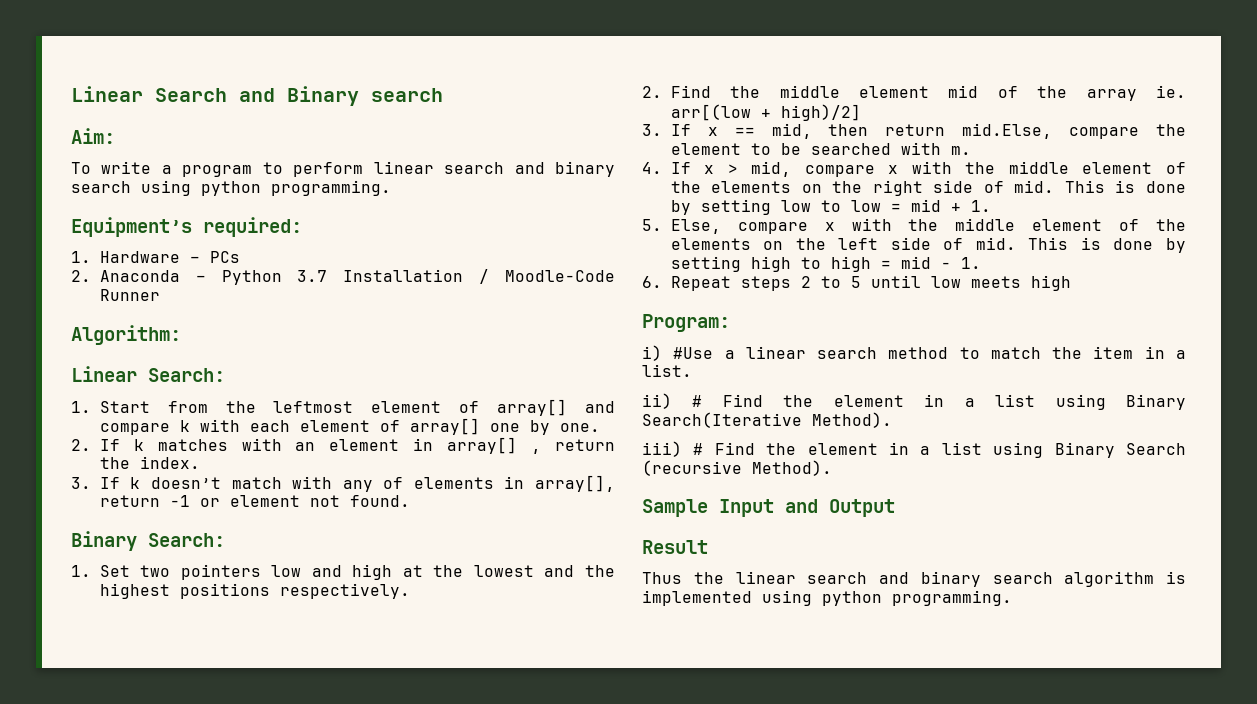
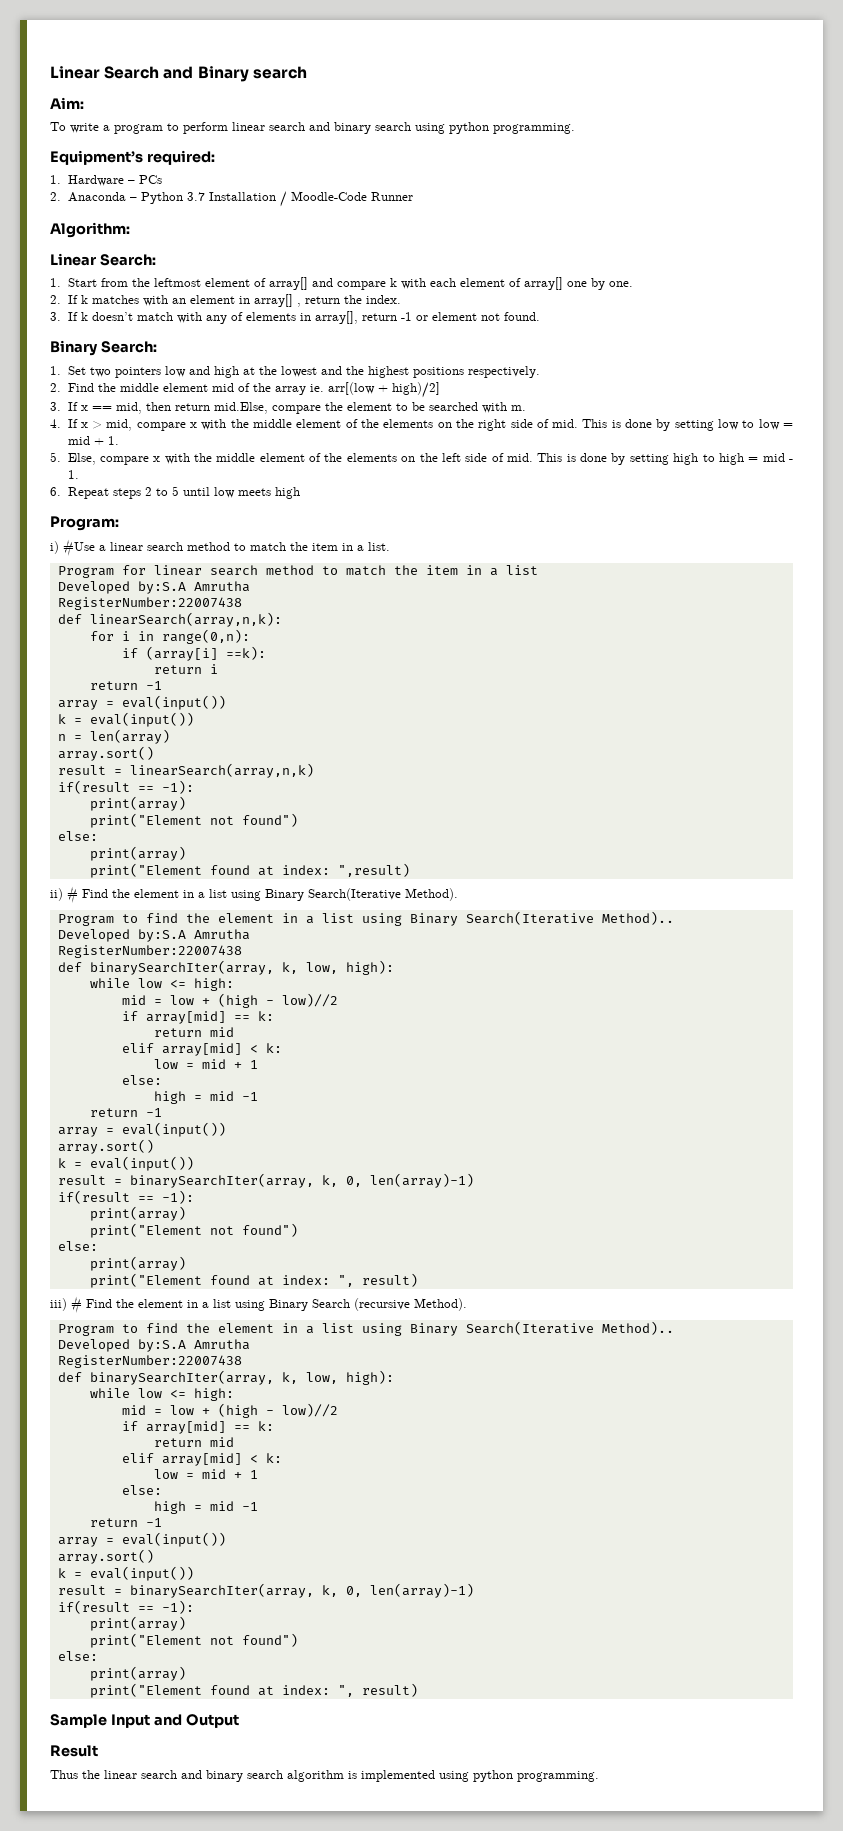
+ Program for linear search method to match the item in a list
+ Developed by:S.A Amrutha
+ RegisterNumber:22007438
+ def linearSearch(array,n,k):
+ for i in range(0,n):
+ if (array[i] ==k):
+ return i
+ return -1
+ array = eval(input())
+ k = eval(input())
+ n = len(array)
+ array.sort()
+ result = linearSearch(array,n,k)
+ if(result == -1):
+ print(array)
+ print("Element not found")
+ else:
+ print(array)
+ print("Element found at index: ",result)
  ii) # Find the element in a list using Binary Search(Iterative Method).
+ Program to find the element in a list using Binary Search(Iterative Method)..
+ Developed by:S.A Amrutha
+ RegisterNumber:22007438
+ def binarySearchIter(array, k, low, high):
+ while low <= high:
+ mid = low + (high - low)//2
+ if array[mid] == k:
+ return mid
+ elif array[mid] < k:
+ low = mid + 1
+ else:
+ high = mid -1
+ return -1
+ array = eval(input())
+ array.sort()
+ k = eval(input())
+ result = binarySearchIter(array, k, 0, len(array)-1)
+ if(result == -1):
+ print(array)
+ print("Element not found")
+ else:
+ print(array)
+ print("Element found at index: ", result)
  iii) # Find the element in a list using Binary Search (recursive Method).
+ Program to find the element in a list using Binary Search(Iterative Method)..
+ Developed by:S.A Amrutha
+ RegisterNumber:22007438
+ def binarySearchIter(array, k, low, high):
+ while low <= high:
+ mid = low + (high - low)//2
+ if array[mid] == k:
+ return mid
+ elif array[mid] < k:
+ low = mid + 1
+ else:
+ high = mid -1
+ return -1
+ array = eval(input())
+ array.sort()
+ k = eval(input())
+ result = binarySearchIter(array, k, 0, len(array)-1)
+ if(result == -1):
+ print(array)
+ print("Element not found")
+ else:
+ print(array)
+ print("Element found at index: ", result)

